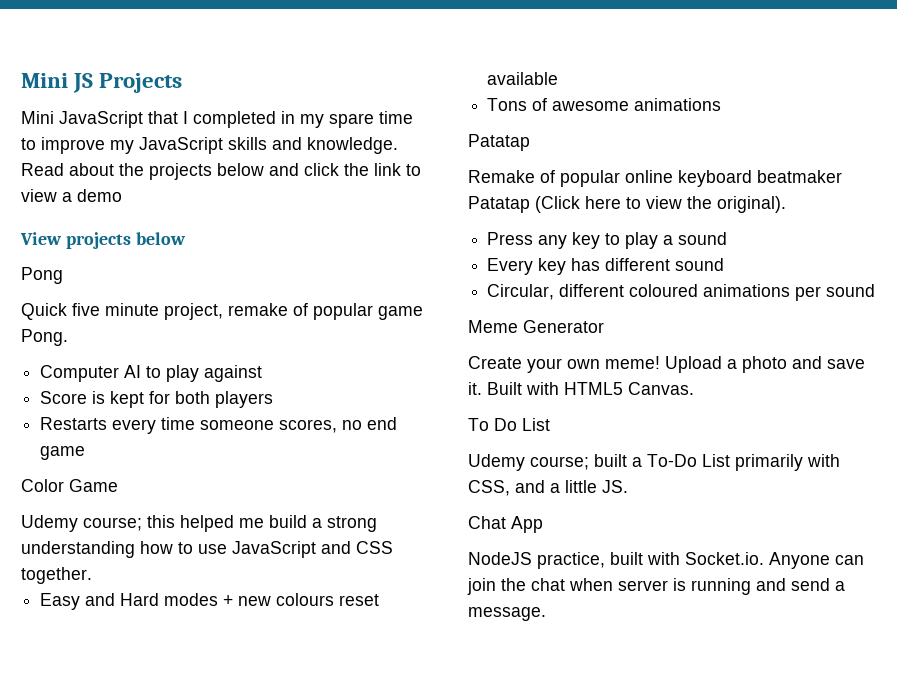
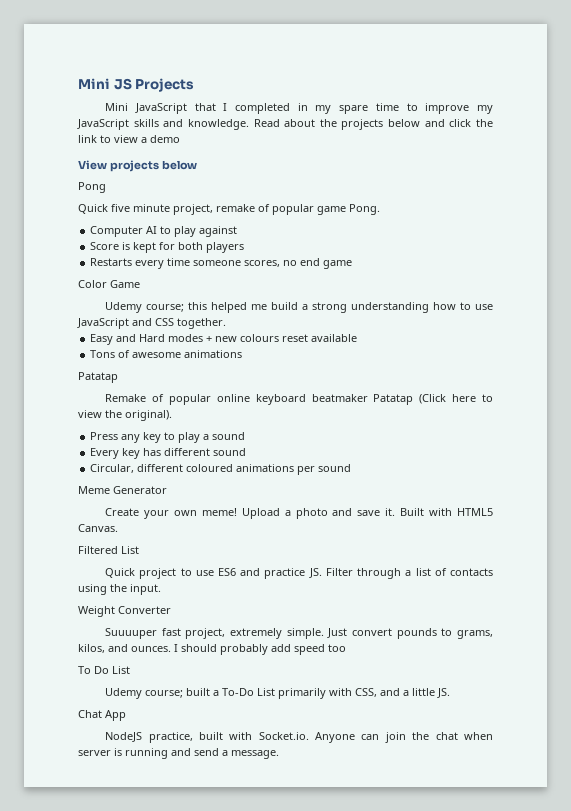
+ Filtered List
+ Quick project to use ES6 and practice JS. Filter through a list of contacts using the input.
+ Weight Converter
+ Suuuuper fast project, extremely simple. Just convert pounds to grams, kilos, and ounces. I should probably add speed too

